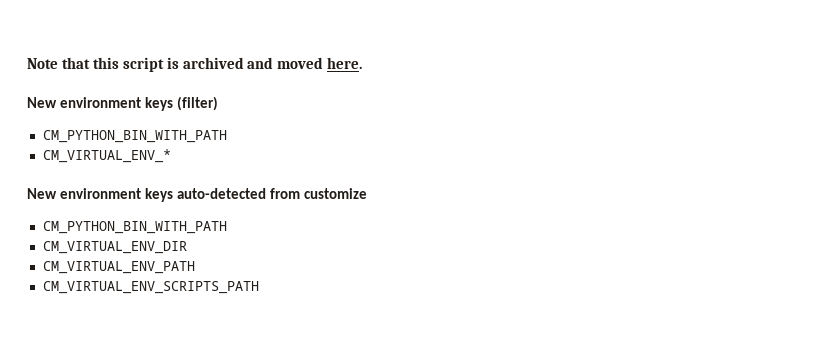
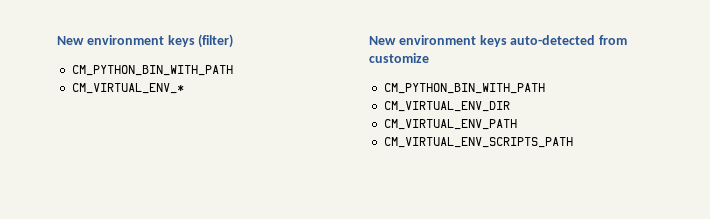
- Note that this script is archived and moved here.

